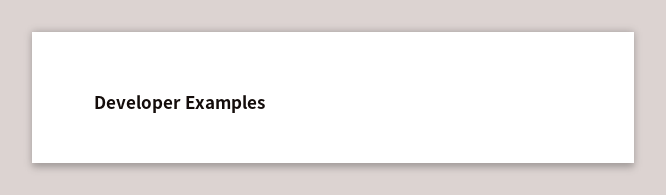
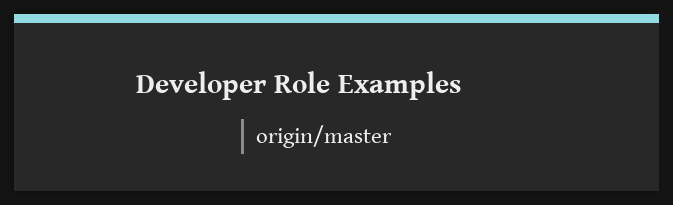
- Developer Examples
+ Developer Role Examples
+ origin/master

